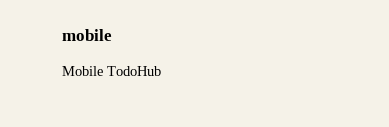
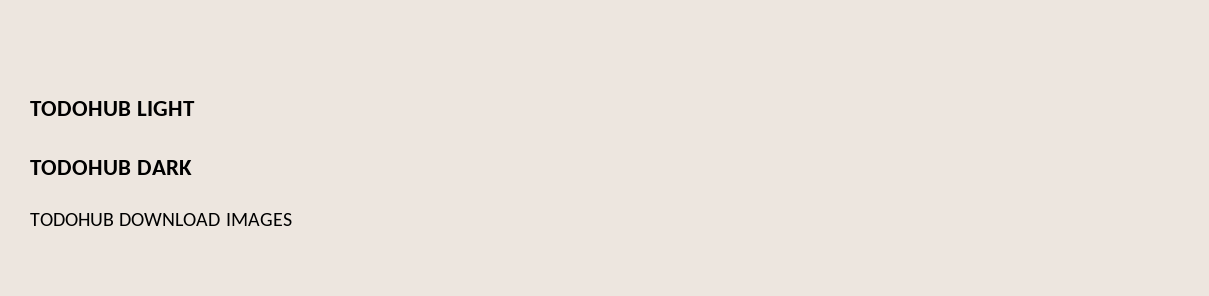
- mobile
- Mobile TodoHub
+ TODOHUB LIGHT
+ TODOHUB DARK
+ TODOHUB DOWNLOAD IMAGES

